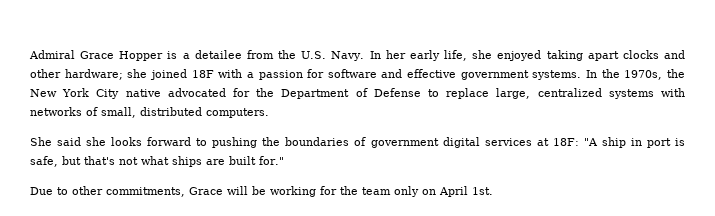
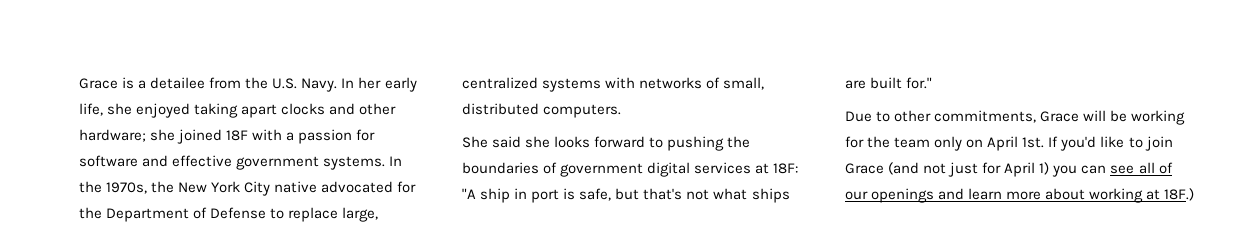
- Admiral Grace Hopper is a detailee from the U.S. Navy.
+ Grace is a detailee from the U.S. Navy.
+ If you'd like to join Grace (and not just for April 1) you can see all of our openings and learn more about working at 18F.)

